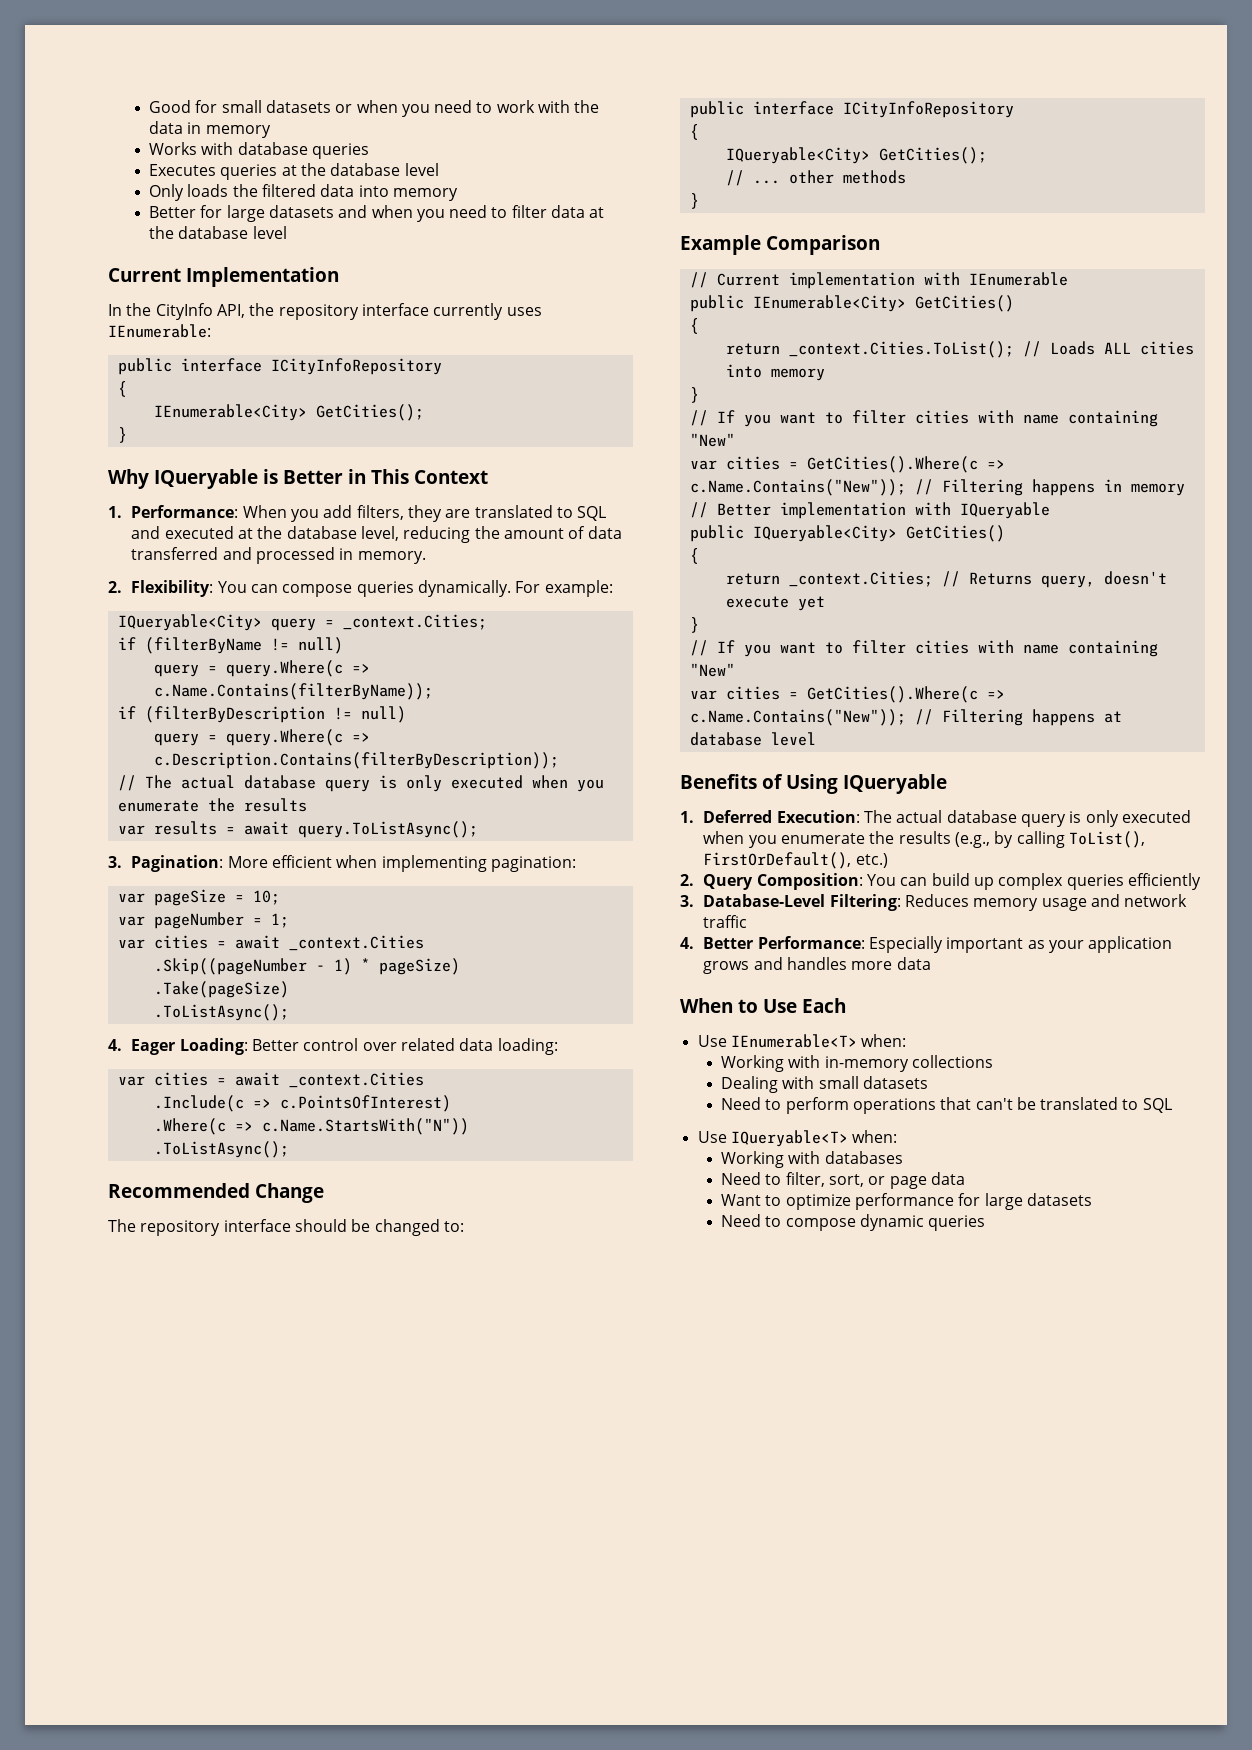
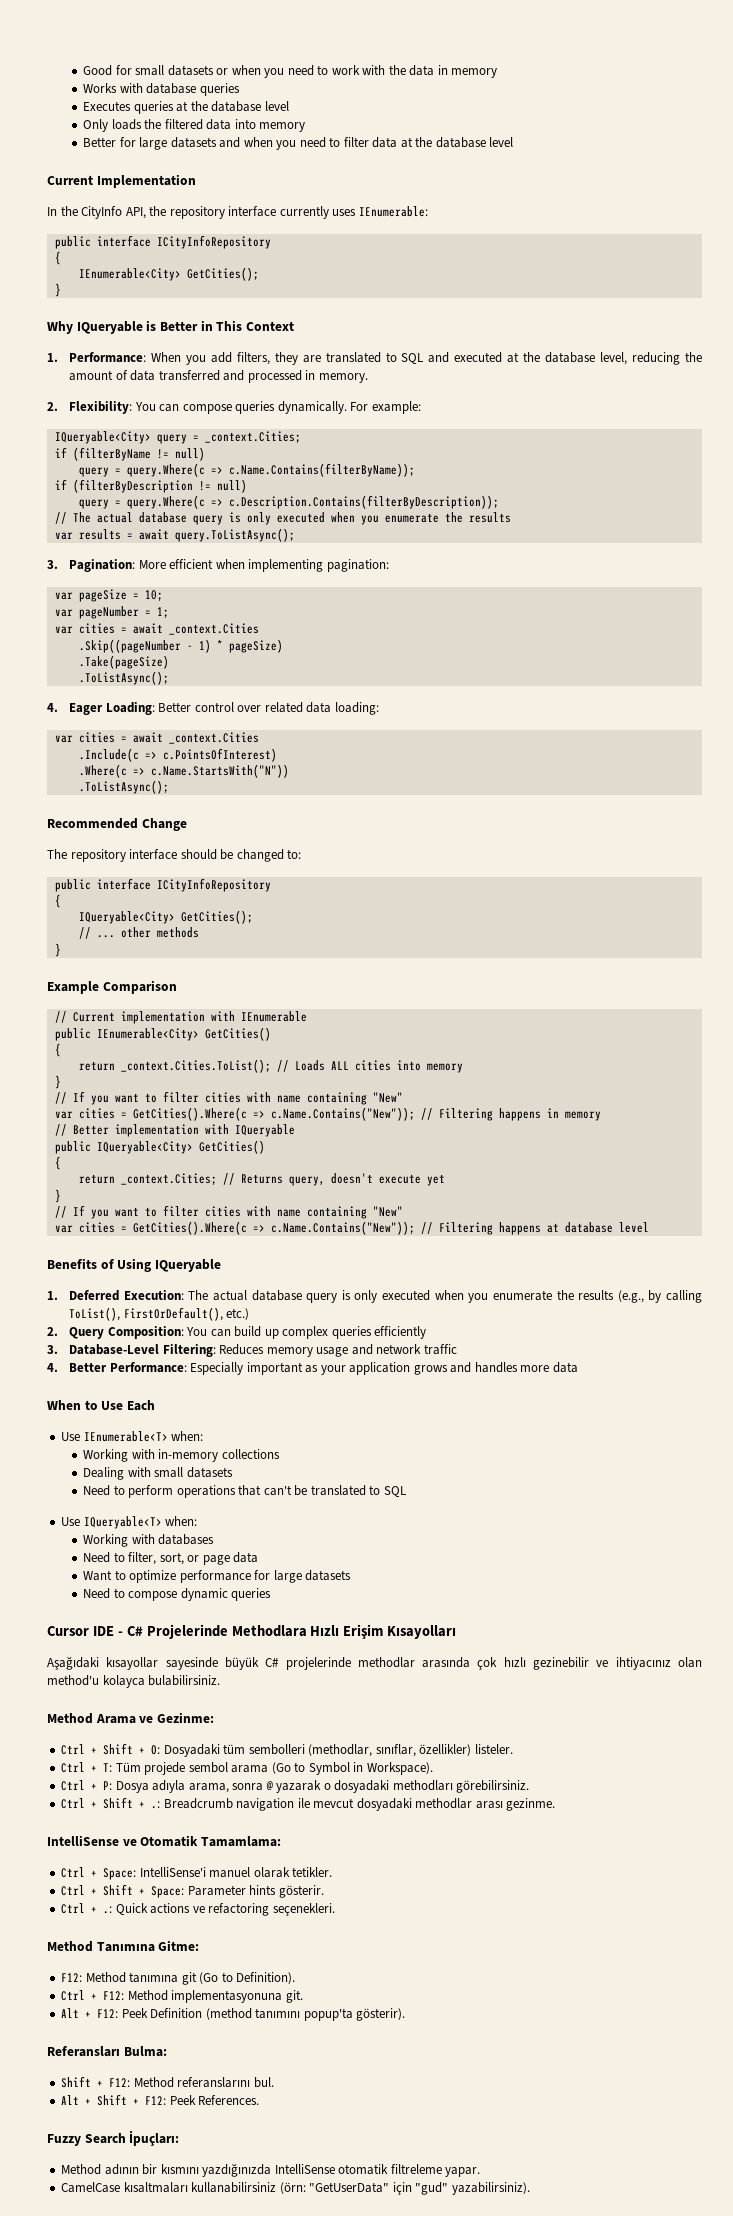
+ Cursor IDE - C# Projelerinde Methodlara Hızlı Erişim Kısayolları
+ Aşağıdaki kısayollar sayesinde büyük C# projelerinde methodlar arasında çok hızlı gezinebilir ve ihtiyacınız olan method'u kolayca bulabilirsiniz.
+ Method Arama ve Gezinme:
+ Ctrl + Shift + O: Dosyadaki tüm sembolleri (methodlar, sınıflar, özellikler) listeler.
+ Ctrl + T: Tüm projede sembol arama (Go to Symbol in Workspace).
+ Ctrl + P: Dosya adıyla arama, sonra @ yazarak o dosyadaki methodları görebilirsiniz.
+ Ctrl + Shift + .: Breadcrumb navigation ile mevcut dosyadaki methodlar arası gezinme.
+ IntelliSense ve Otomatik Tamamlama:
+ Ctrl + Space: IntelliSense'i manuel olarak tetikler.
+ Ctrl + Shift + Space: Parameter hints gösterir.
+ Ctrl + .: Quick actions ve refactoring seçenekleri.
+ Method Tanımına Gitme:
+ F12: Method tanımına git (Go to Definition).
+ Ctrl + F12: Method implementasyonuna git.
+ Alt + F12: Peek Definition (method tanımını popup'ta gösterir).
+ Referansları Bulma:
+ Shift + F12: Method referanslarını bul.
+ Alt + Shift + F12: Peek References.
+ Fuzzy Search İpuçları:
+ Method adının bir kısmını yazdığınızda IntelliSense otomatik filtreleme yapar.
+ CamelCase kısaltmaları kullanabilirsiniz (örn: "GetUserData" için "gud" yazabilirsiniz).

